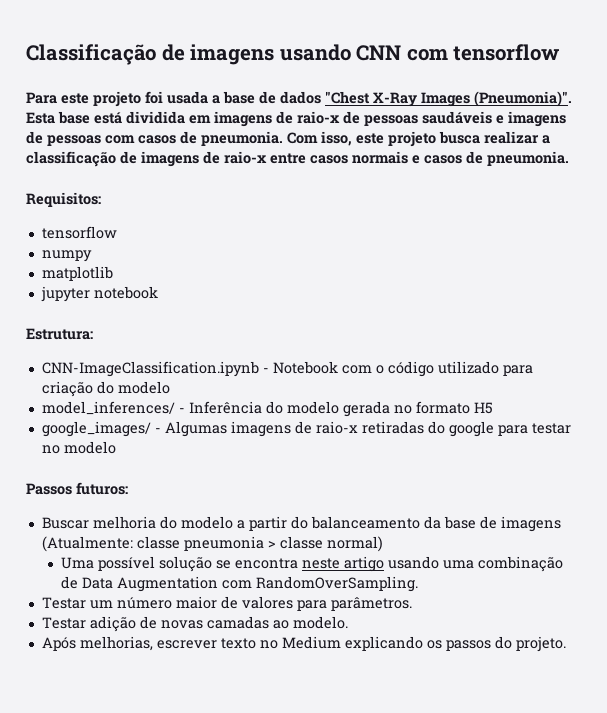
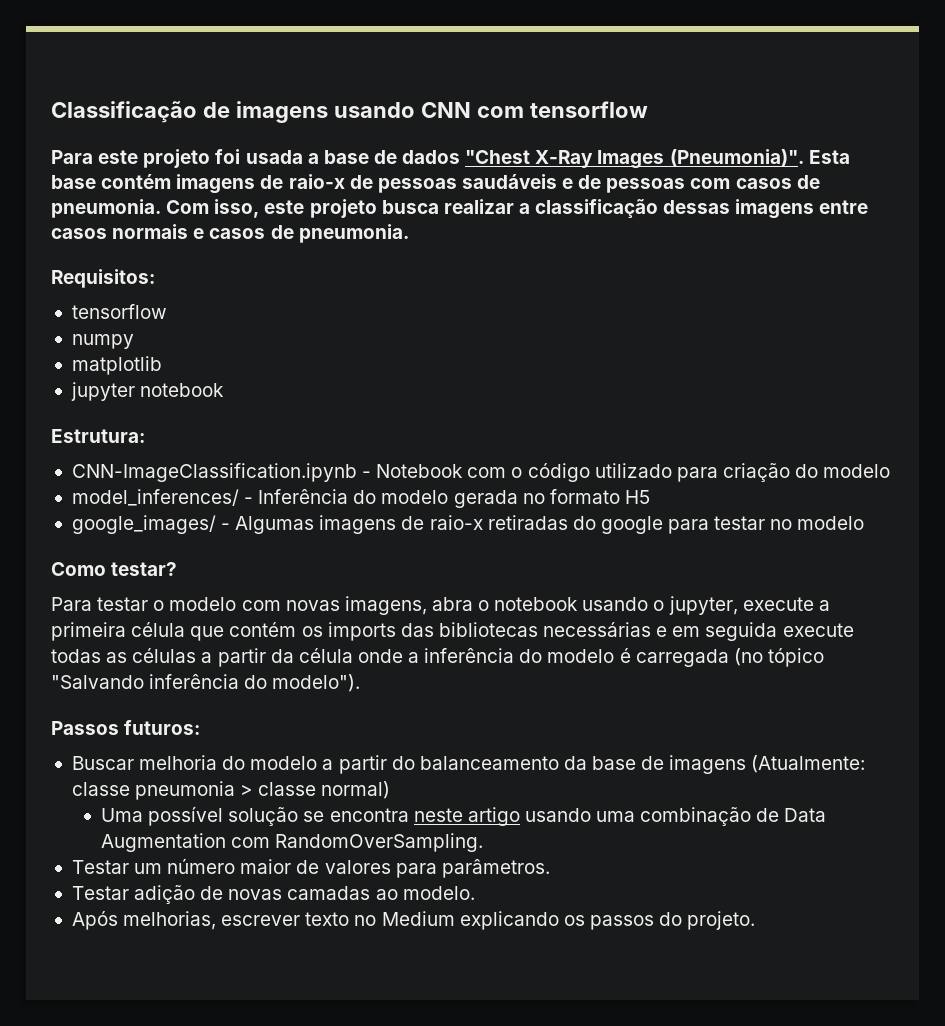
- Esta base está dividida em imagens de raio-x de pessoas saudáveis e imagens de pessoas com casos de pneumonia.
+ Esta base contém imagens de raio-x de pessoas saudáveis e de pessoas com casos de pneumonia.
- Com isso, este projeto busca realizar a classificação de imagens de raio-x entre casos normais e casos de pneumonia.
+ Com isso, este projeto busca realizar a classificação dessas imagens entre casos normais e casos de pneumonia.
+ Como testar?
+ Para testar o modelo com novas imagens, abra o notebook usando o jupyter, execute a primeira célula que contém os imports das bibliotecas necessárias e em seguida execute todas as células a partir da célula onde a inferência do modelo é carregada (no tópico "Salvando inferência do modelo").

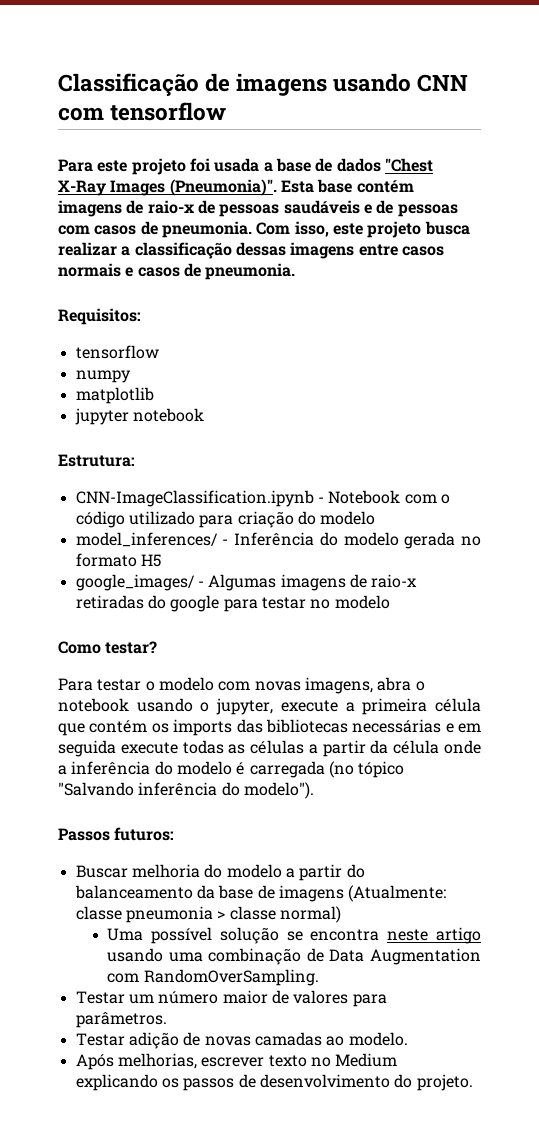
- Após melhorias, escrever texto no Medium explicando os passos do projeto.
+ Após melhorias, escrever texto no Medium explicando os passos de desenvolvimento do projeto.

